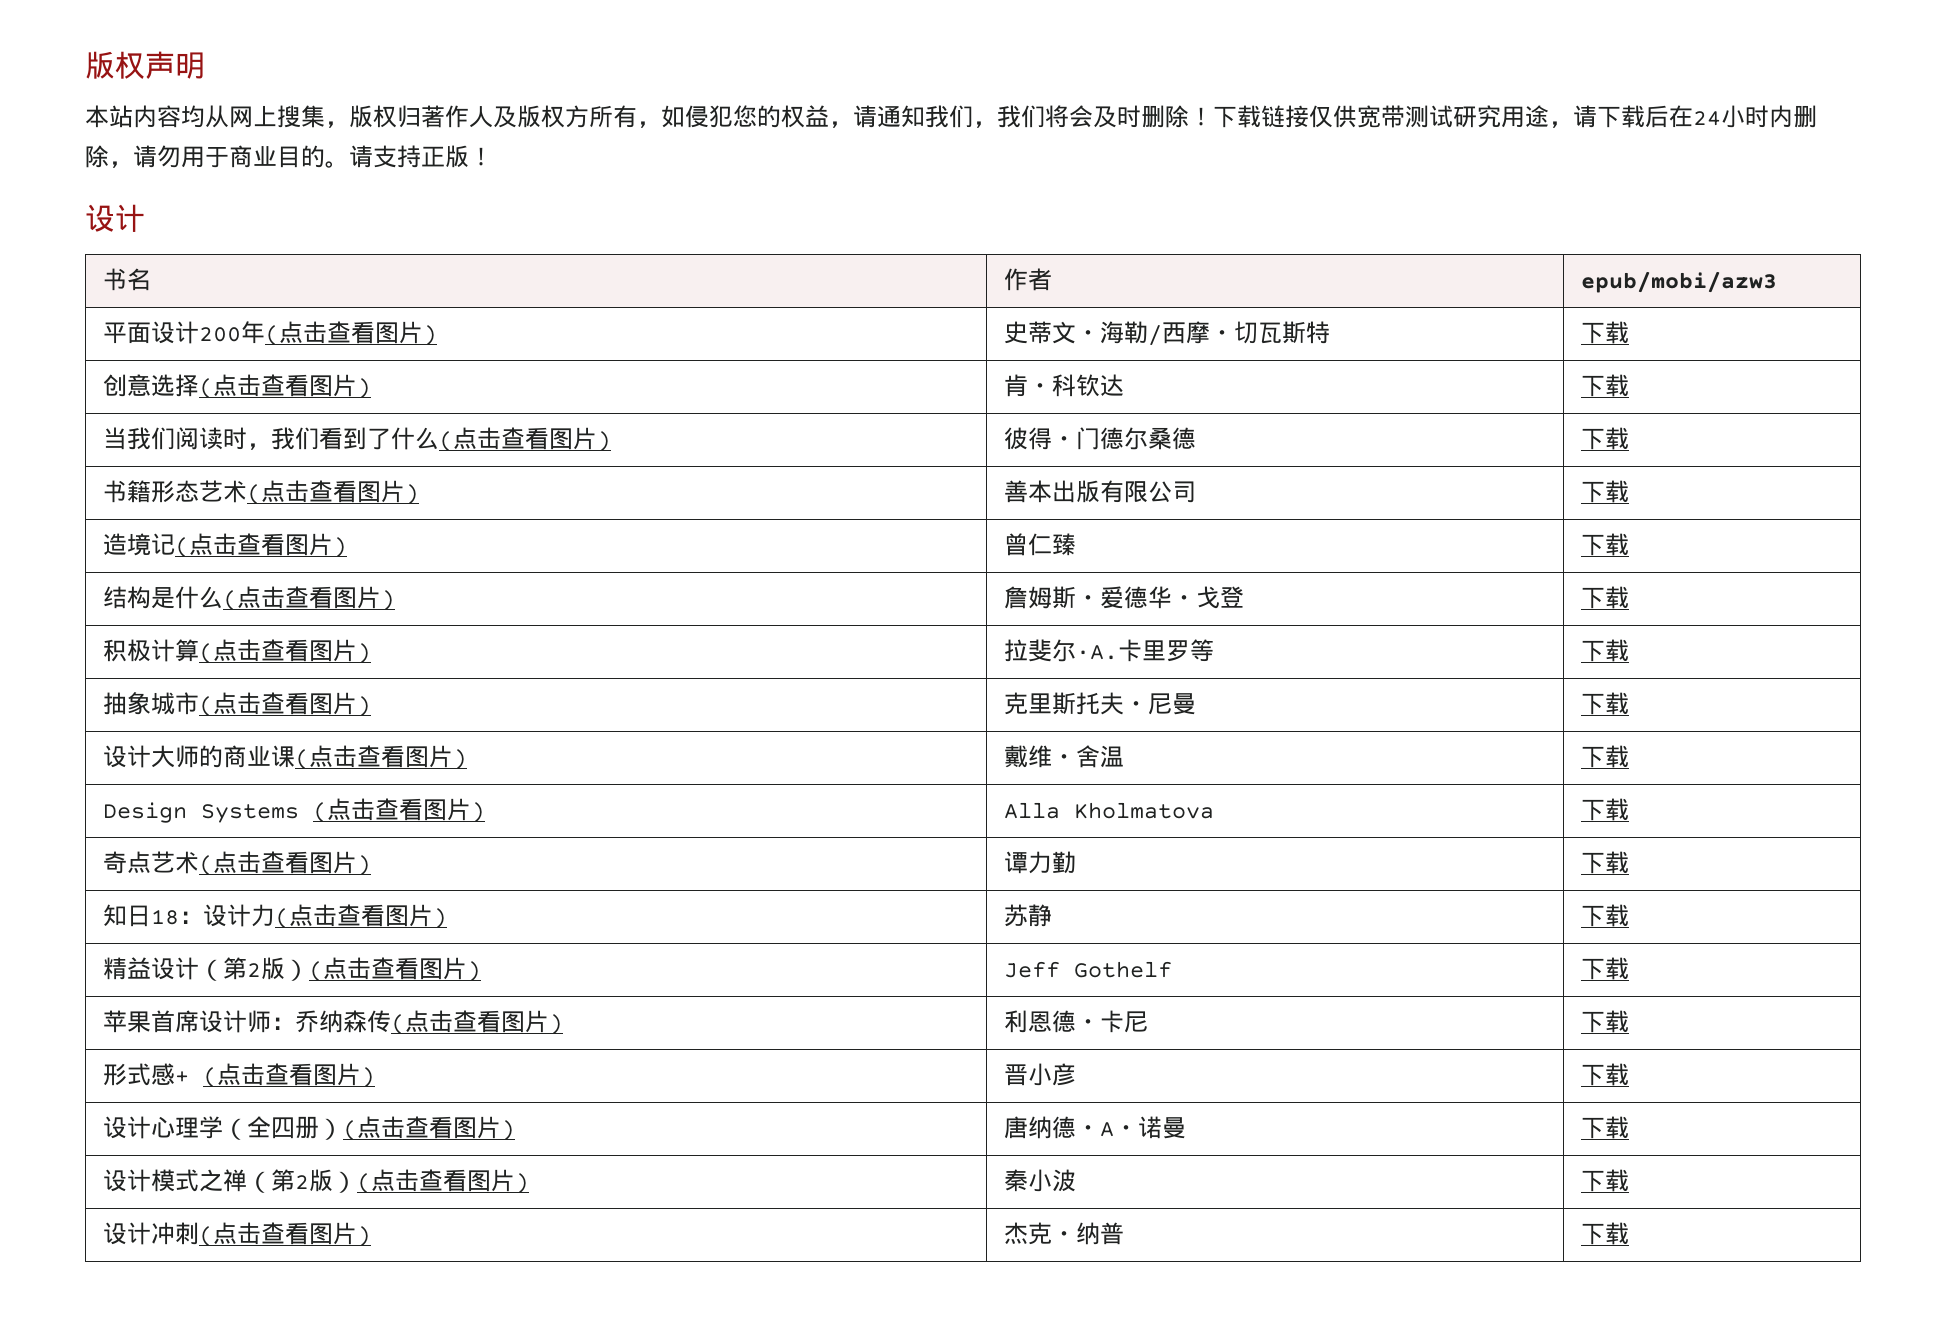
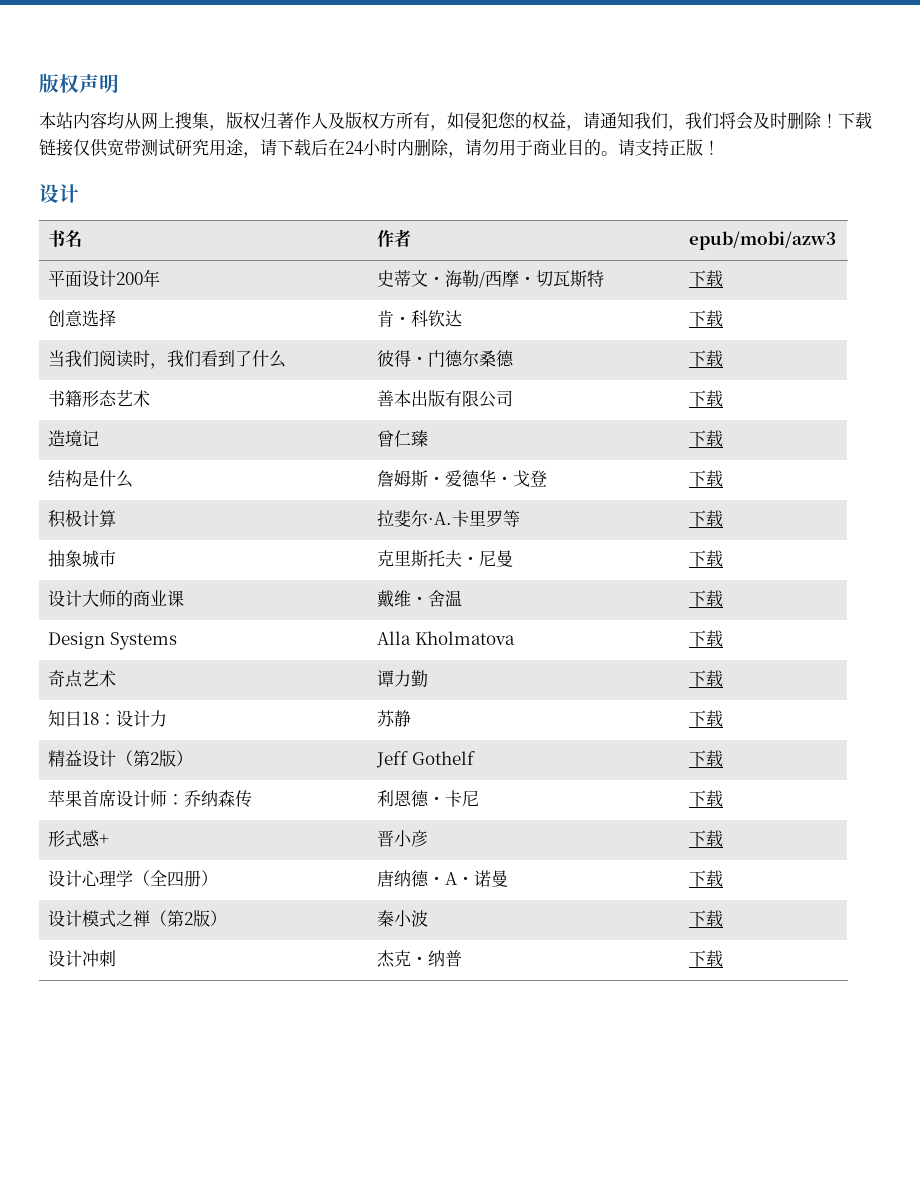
- 平面设计200年(点击查看图片) | 史蒂文・海勒/西摩・切瓦斯特 | 下载
+ 平面设计200年 | 史蒂文・海勒/西摩・切瓦斯特 | 下载
- 创意选择(点击查看图片) | 肯・科钦达 | 下载
+ 创意选择 | 肯・科钦达 | 下载
- 当我们阅读时，我们看到了什么(点击查看图片) | 彼得・门德尔桑德 | 下载
+ 当我们阅读时，我们看到了什么 | 彼得・门德尔桑德 | 下载
- 书籍形态艺术(点击查看图片) | 善本出版有限公司 | 下载
+ 书籍形态艺术 | 善本出版有限公司 | 下载
- 造境记(点击查看图片) | 曾仁臻 | 下载
+ 造境记 | 曾仁臻 | 下载
- 结构是什么(点击查看图片) | 詹姆斯・爱德华・戈登 | 下载
+ 结构是什么 | 詹姆斯・爱德华・戈登 | 下载
- 积极计算(点击查看图片) | 拉斐尔·A.卡里罗等 | 下载
+ 积极计算 | 拉斐尔·A.卡里罗等 | 下载
- 抽象城市(点击查看图片) | 克里斯托夫・尼曼 | 下载
+ 抽象城市 | 克里斯托夫・尼曼 | 下载
- 设计大师的商业课(点击查看图片) | 戴维・舍温 | 下载
+ 设计大师的商业课 | 戴维・舍温 | 下载
- Design Systems (点击查看图片) | Alla Kholmatova | 下载
+ Design Systems | Alla Kholmatova | 下载
- 奇点艺术(点击查看图片) | 谭力勤 | 下载
+ 奇点艺术 | 谭力勤 | 下载
- 知日18：设计力(点击查看图片) | 苏静 | 下载
+ 知日18：设计力 | 苏静 | 下载
- 精益设计（第2版）(点击查看图片) | Jeff Gothelf | 下载
+ 精益设计（第2版） | Jeff Gothelf | 下载
- 苹果首席设计师：乔纳森传(点击查看图片) | 利恩德・卡尼 | 下载
+ 苹果首席设计师：乔纳森传 | 利恩德・卡尼 | 下载
- 形式感+ (点击查看图片) | 晋小彦 | 下载
+ 形式感+ | 晋小彦 | 下载
- 设计心理学（全四册）(点击查看图片) | 唐纳德・A・诺曼 | 下载
+ 设计心理学（全四册） | 唐纳德・A・诺曼 | 下载
- 设计模式之禅（第2版）(点击查看图片) | 秦小波 | 下载
+ 设计模式之禅（第2版） | 秦小波 | 下载
- 设计冲刺(点击查看图片) | 杰克・纳普 | 下载
+ 设计冲刺 | 杰克・纳普 | 下载

